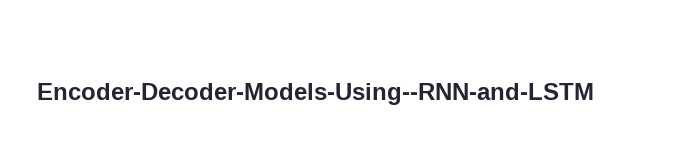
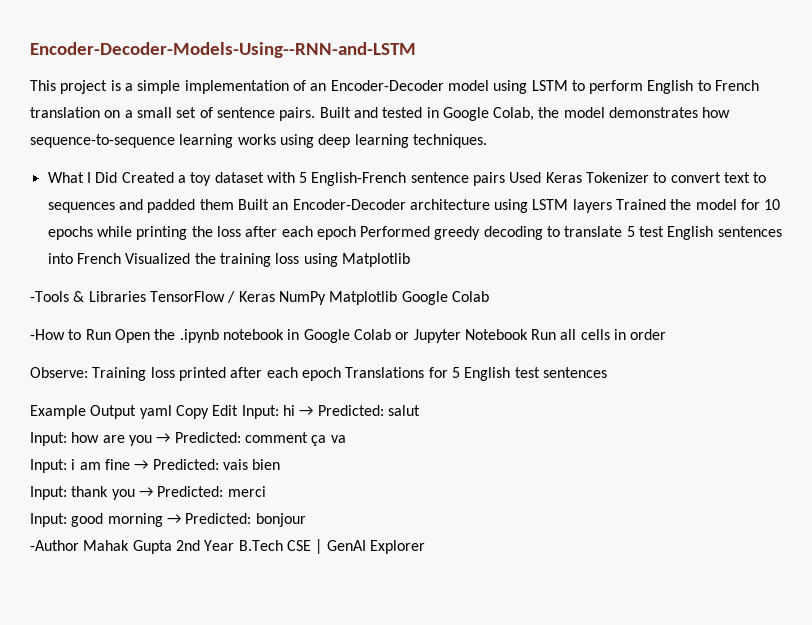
+ This project is a simple implementation of an Encoder-Decoder model using LSTM to perform English to French translation on a small set of sentence pairs. Built and tested in Google Colab, the model demonstrates how sequence-to-sequence learning works using deep learning techniques.
+ What I Did Created a toy dataset with 5 English-French sentence pairs Used Keras Tokenizer to convert text to sequences and padded them Built an Encoder-Decoder architecture using LSTM layers Trained the model for 10 epochs while printing the loss after each epoch Performed greedy decoding to translate 5 test English sentences into French Visualized the training loss using Matplotlib
+ -Tools & Libraries TensorFlow / Keras NumPy Matplotlib Google Colab
+ -How to Run Open the .ipynb notebook in Google Colab or Jupyter Notebook Run all cells in order
+ Observe: Training loss printed after each epoch Translations for 5 English test sentences
+ Example Output yaml Copy Edit Input: hi → Predicted: salut
+ Input: how are you → Predicted: comment ça va
+ Input: i am fine → Predicted: vais bien
+ Input: thank you → Predicted: merci
+ Input: good morning → Predicted: bonjour
+ -Author Mahak Gupta 2nd Year B.Tech CSE | GenAI Explorer

